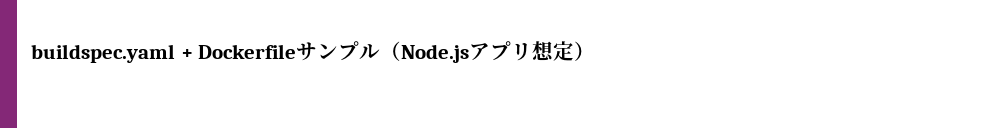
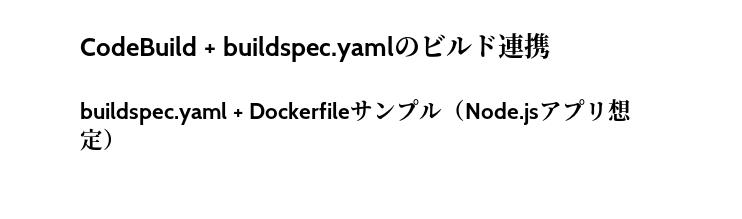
+ CodeBuild + buildspec.yamlのビルド連携

